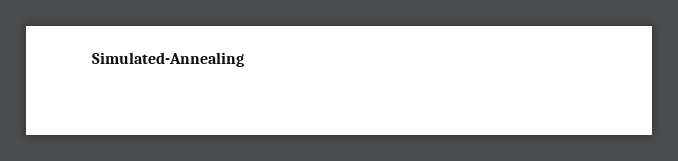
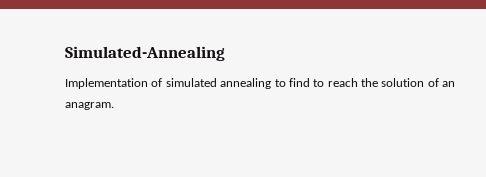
+ Implementation of simulated annealing to find to reach the solution of an anagram.

